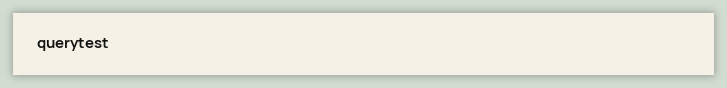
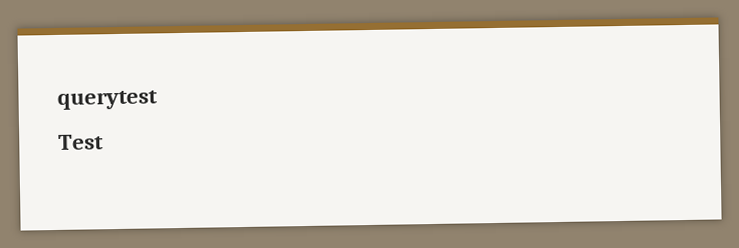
+ Test

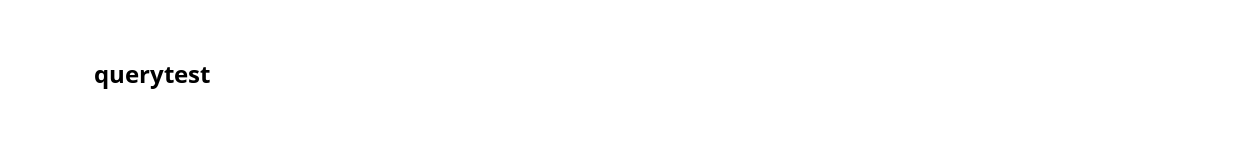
- Test

